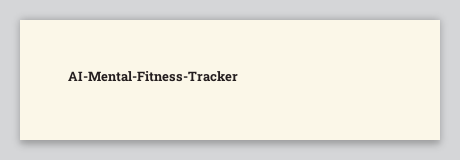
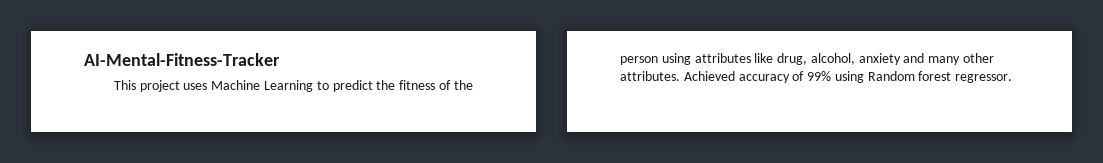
+ This project uses Machine Learning to predict the fitness of the person using attributes like drug, alcohol, anxiety and many other attributes. Achieved accuracy of 99% using Random forest regressor.

